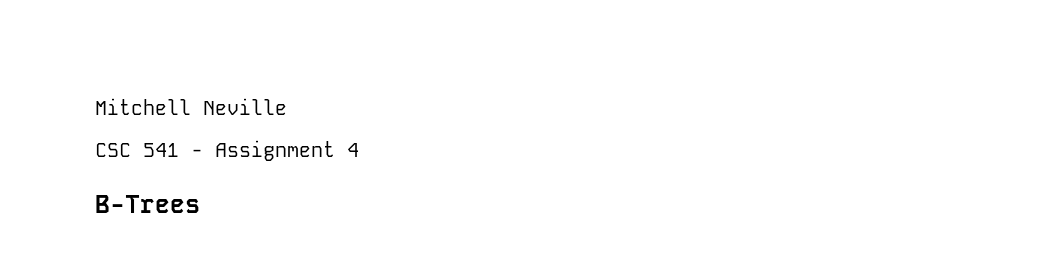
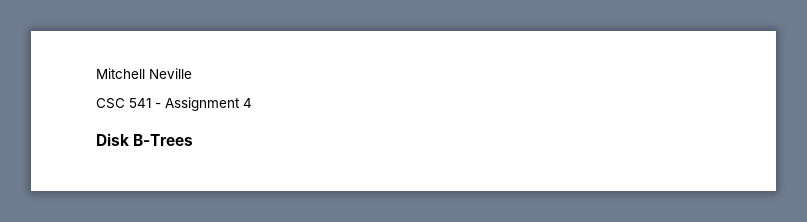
- B-Trees
+ Disk B-Trees

